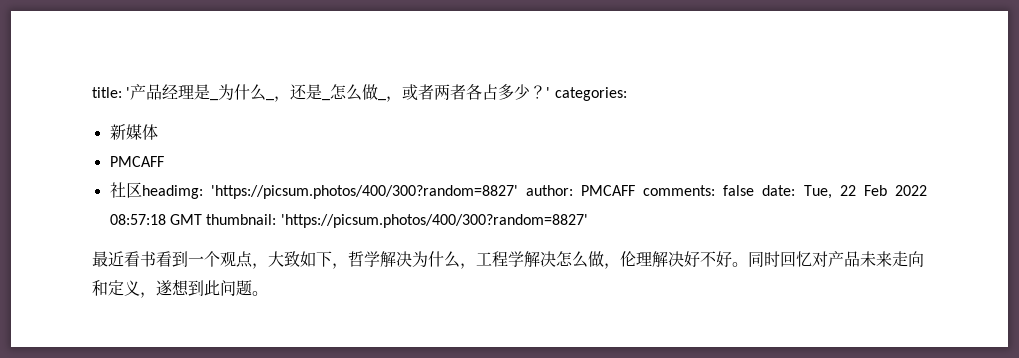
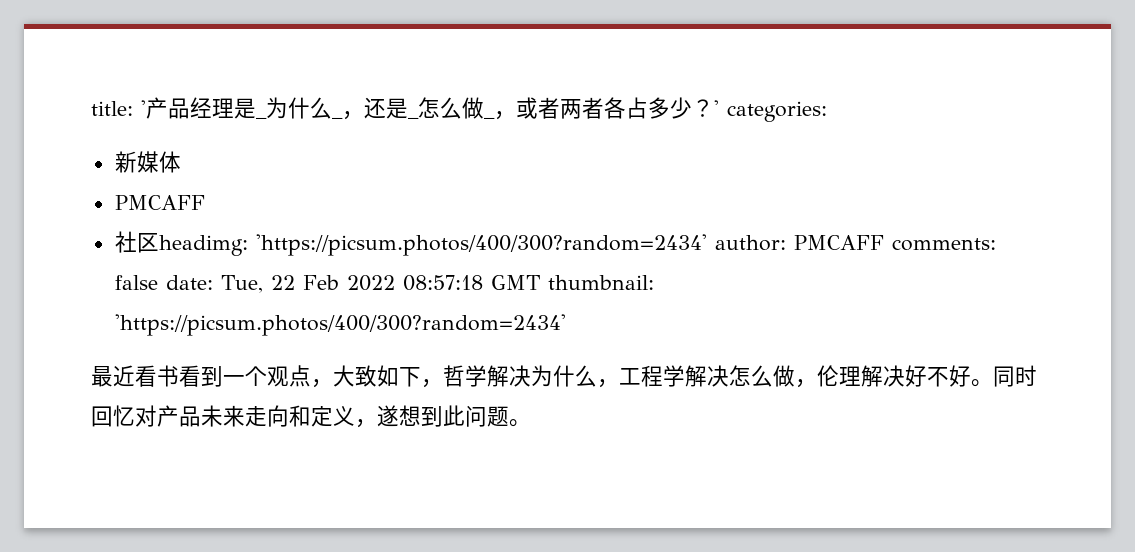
- 社区headimg: 'https://picsum.photos/400/300?random=8827' author: PMCAFF comments: false date: Tue, 22 Feb 2022 08:57:18 GMT thumbnail: 'https://picsum.photos/400/300?random=8827'
+ 社区headimg: 'https://picsum.photos/400/300?random=2434' author: PMCAFF comments: false date: Tue, 22 Feb 2022 08:57:18 GMT thumbnail: 'https://picsum.photos/400/300?random=2434'

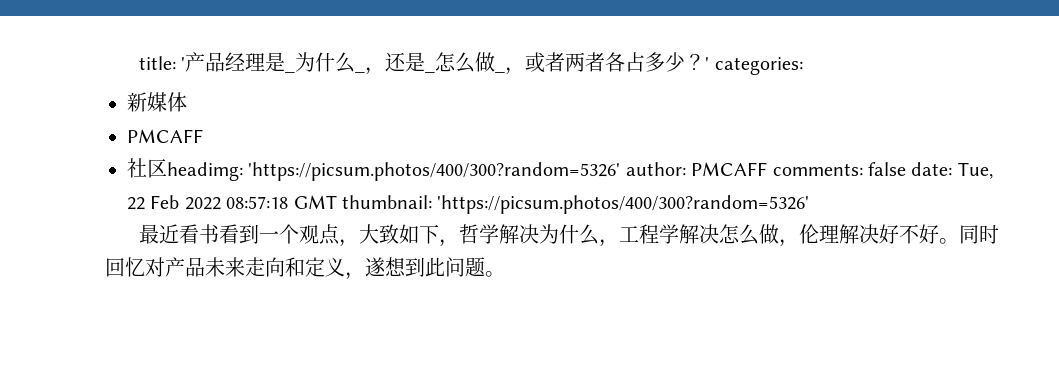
- 社区headimg: 'https://picsum.photos/400/300?random=2434' author: PMCAFF comments: false date: Tue, 22 Feb 2022 08:57:18 GMT thumbnail: 'https://picsum.photos/400/300?random=2434'
+ 社区headimg: 'https://picsum.photos/400/300?random=5326' author: PMCAFF comments: false date: Tue, 22 Feb 2022 08:57:18 GMT thumbnail: 'https://picsum.photos/400/300?random=5326'

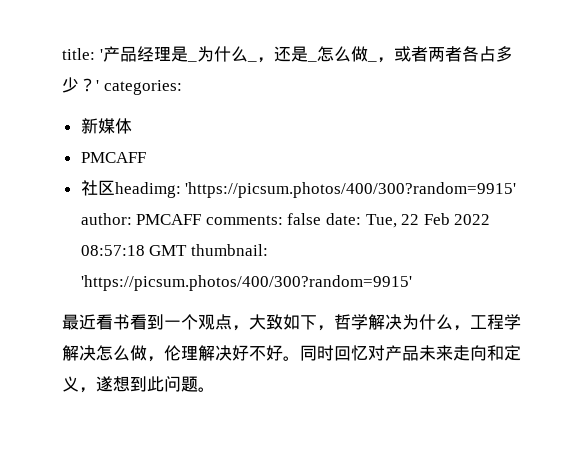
- 社区headimg: 'https://picsum.photos/400/300?random=5326' author: PMCAFF comments: false date: Tue, 22 Feb 2022 08:57:18 GMT thumbnail: 'https://picsum.photos/400/300?random=5326'
+ 社区headimg: 'https://picsum.photos/400/300?random=9915' author: PMCAFF comments: false date: Tue, 22 Feb 2022 08:57:18 GMT thumbnail: 'https://picsum.photos/400/300?random=9915'

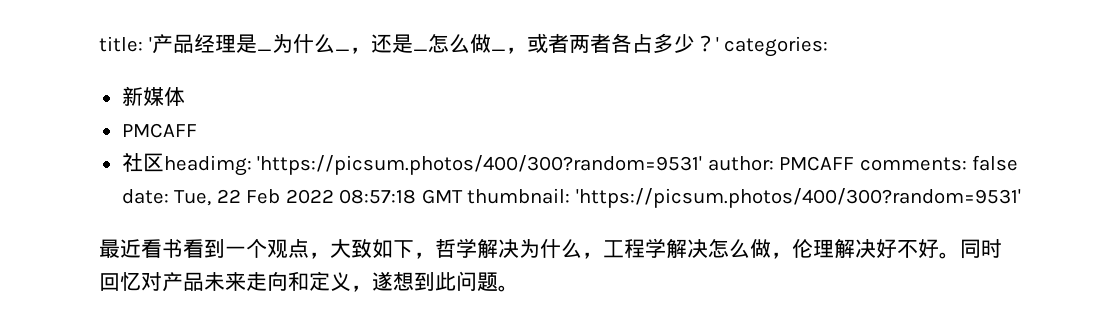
- 社区headimg: 'https://picsum.photos/400/300?random=9915' author: PMCAFF comments: false date: Tue, 22 Feb 2022 08:57:18 GMT thumbnail: 'https://picsum.photos/400/300?random=9915'
+ 社区headimg: 'https://picsum.photos/400/300?random=9531' author: PMCAFF comments: false date: Tue, 22 Feb 2022 08:57:18 GMT thumbnail: 'https://picsum.photos/400/300?random=9531'

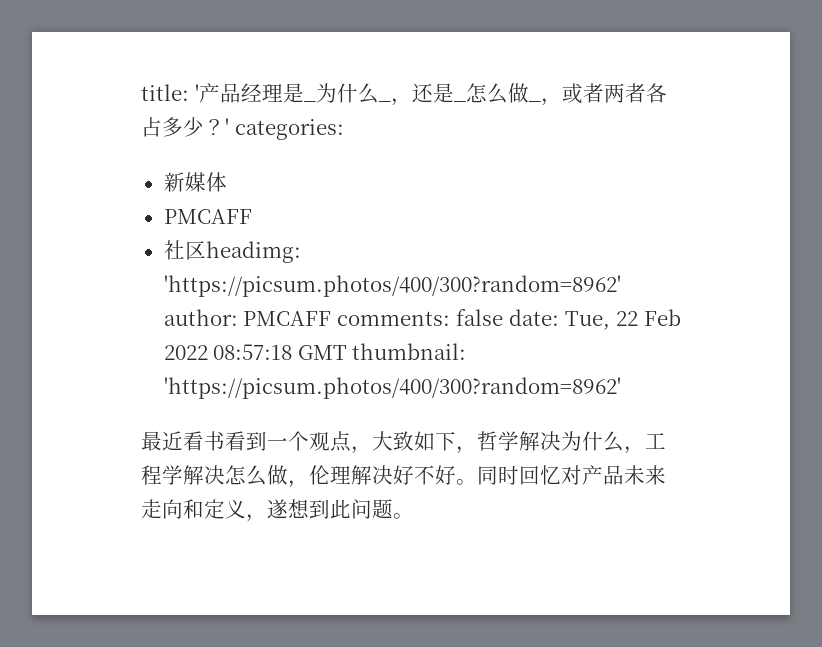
- 社区headimg: 'https://picsum.photos/400/300?random=9531' author: PMCAFF comments: false date: Tue, 22 Feb 2022 08:57:18 GMT thumbnail: 'https://picsum.photos/400/300?random=9531'
+ 社区headimg: 'https://picsum.photos/400/300?random=8962' author: PMCAFF comments: false date: Tue, 22 Feb 2022 08:57:18 GMT thumbnail: 'https://picsum.photos/400/300?random=8962'

